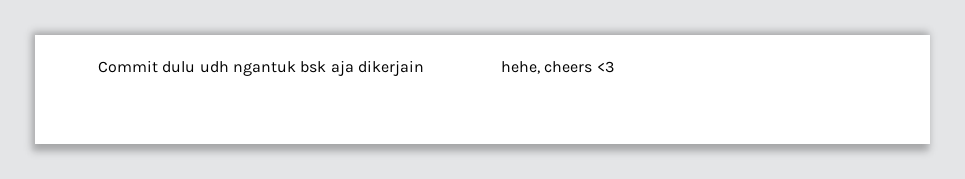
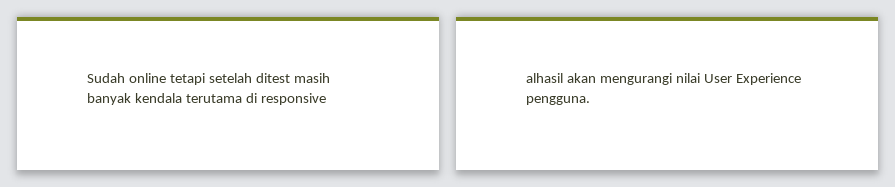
- Commit dulu udh ngantuk bsk aja dikerjain hehe, cheers <3
+ Sudah online tetapi setelah ditest masih banyak kendala terutama di responsive alhasil akan mengurangi nilai User Experience pengguna.

